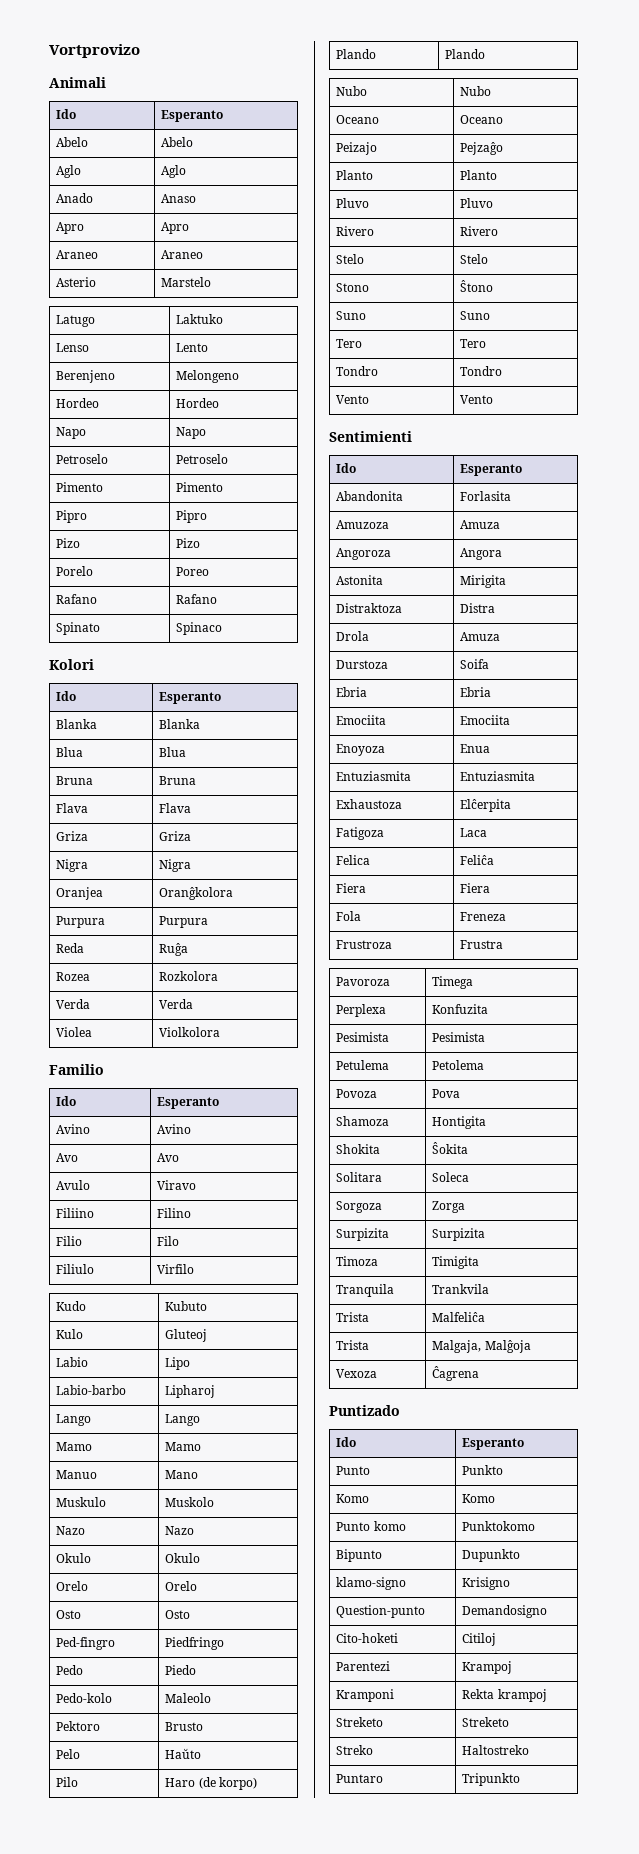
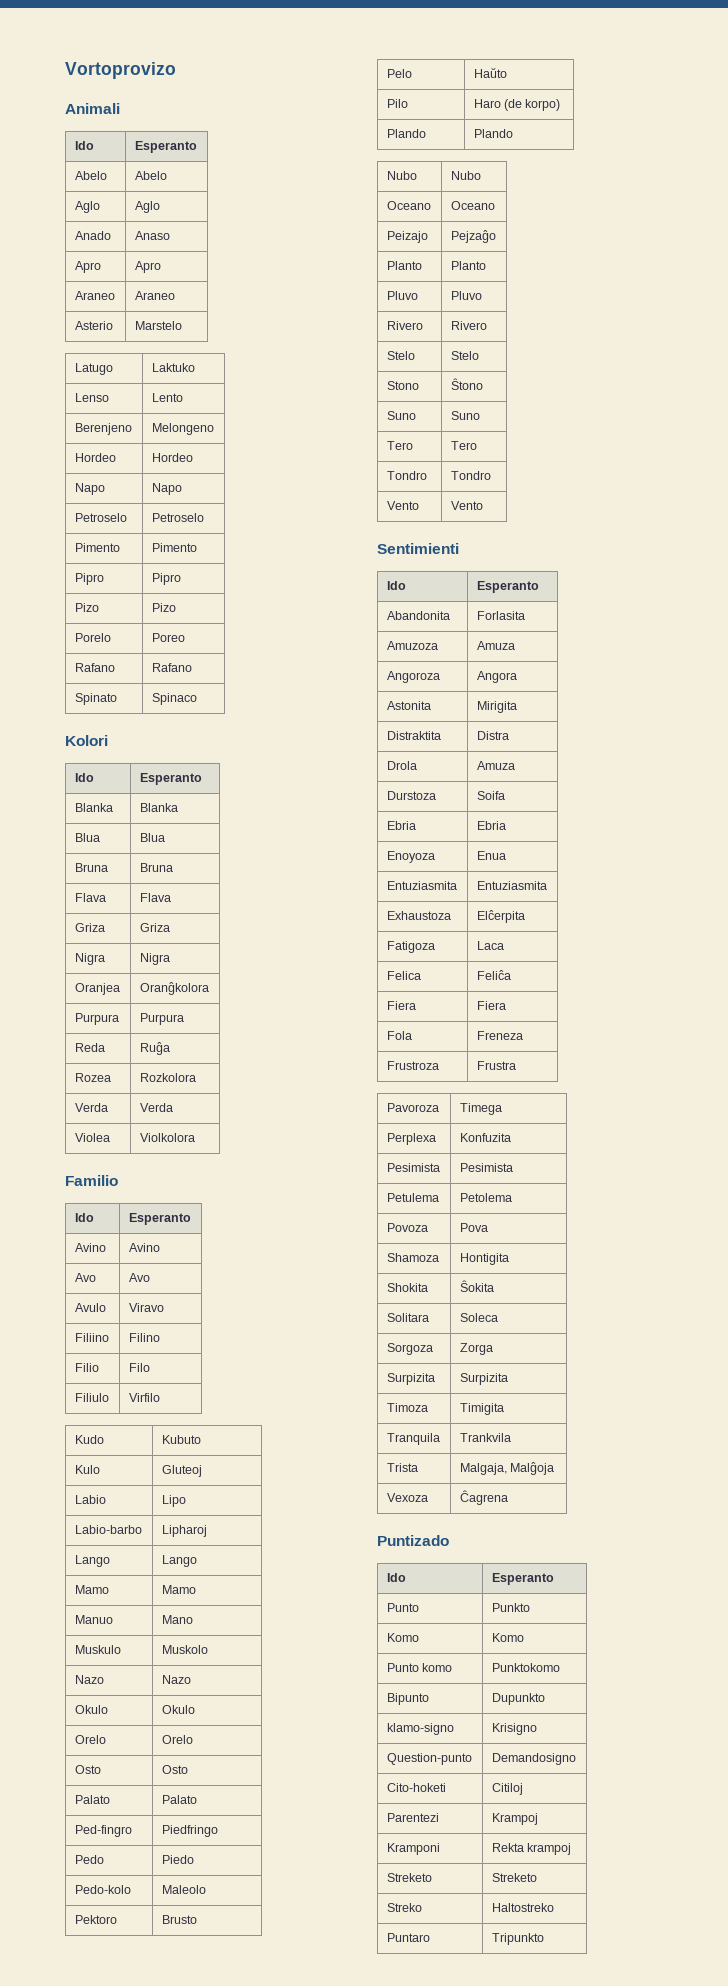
- Vortprovizo
+ Vortoprovizo
+ Palato | Palato
- Distraktoza | Distra
+ Distraktita | Distra
- Emociita | Emociita
- Trista | Malfeliĉa

